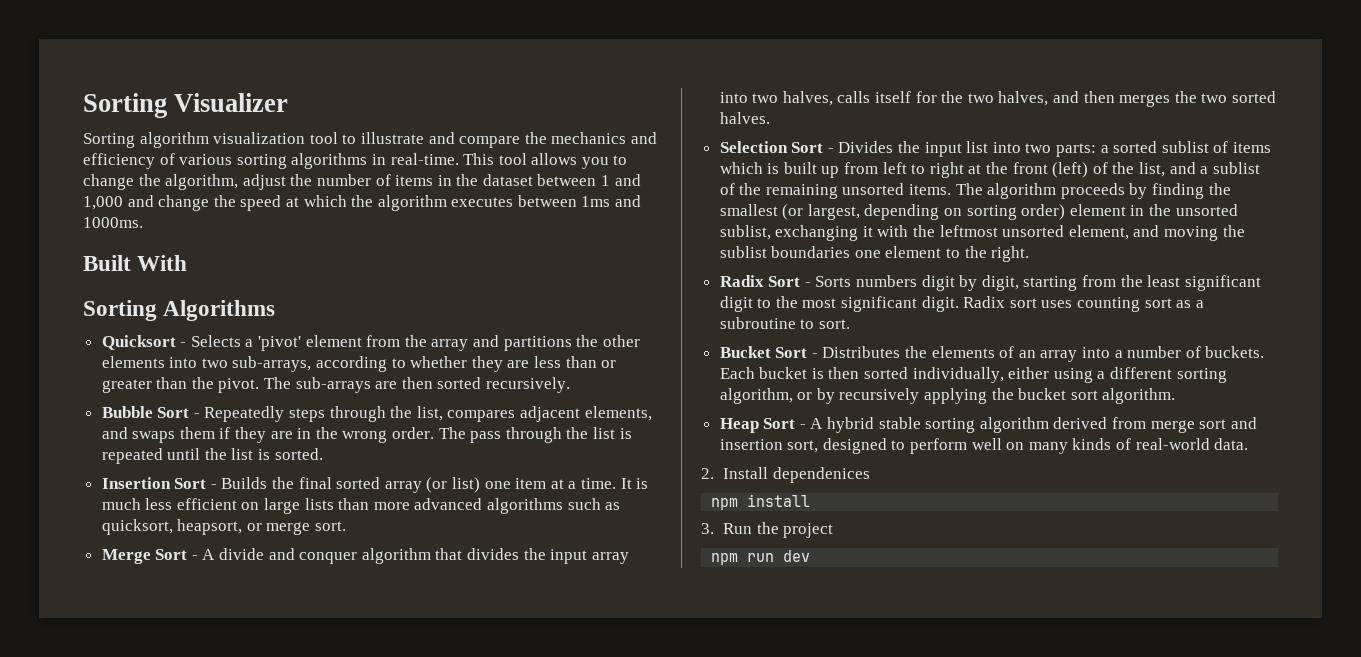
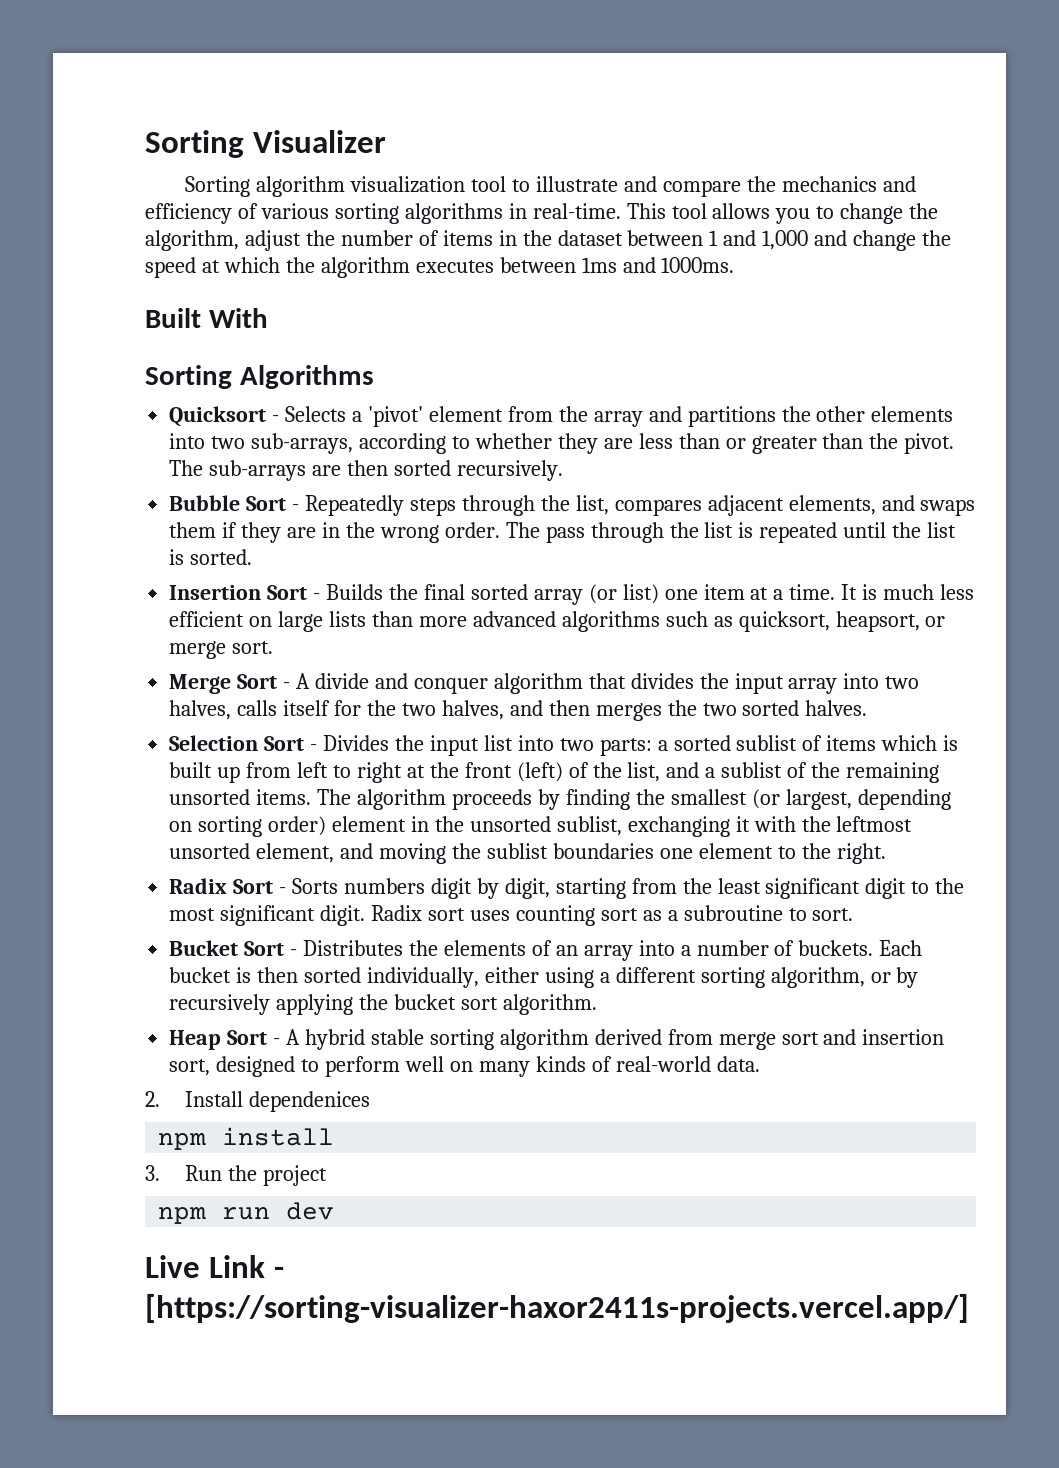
+ Live Link - [https://sorting-visualizer-haxor2411s-projects.vercel.app/]

